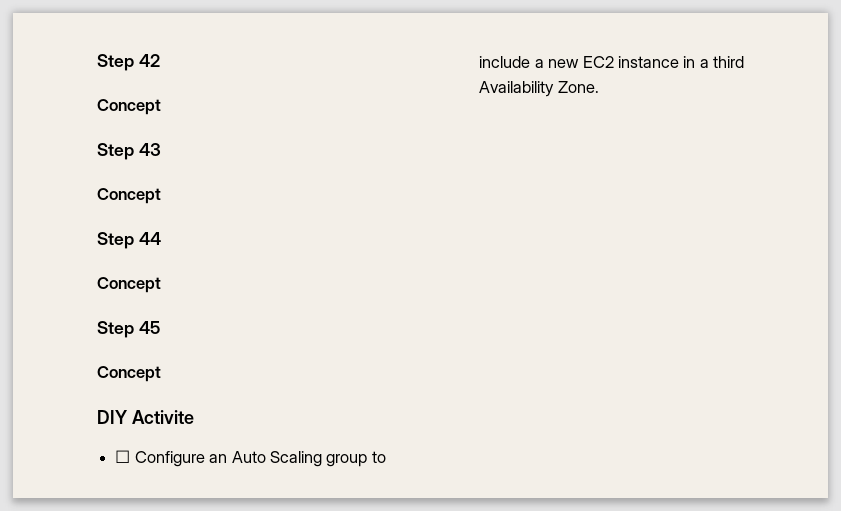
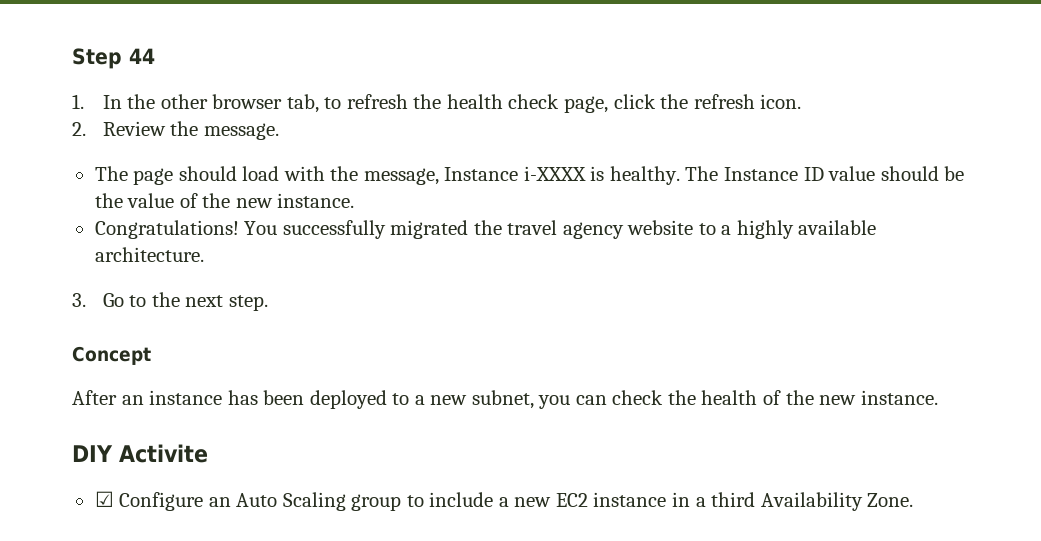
- Step 42
+ Step 44
+ 1. In the other browser tab, to refresh the health check page, click the refresh icon.
+ 2. Review the message.
+ The page should load with the message, Instance i-XXXX is healthy. The Instance ID value should be the value of the new instance.
+ Congratulations! You successfully migrated the travel agency website to a highly available architecture.
+ 3. Go to the next step.
  Concept
- Step 43
- Concept
- Step 44
- Concept
- Step 45
- Concept
+ After an instance has been deployed to a new subnet, you can check the health of the new instance.
- ☐ Configure an Auto Scaling group to include a new EC2 instance in a third Availability Zone.
+ ☑ Configure an Auto Scaling group to include a new EC2 instance in a third Availability Zone.

